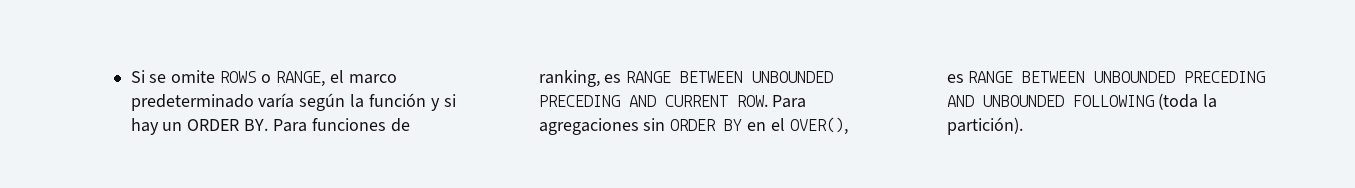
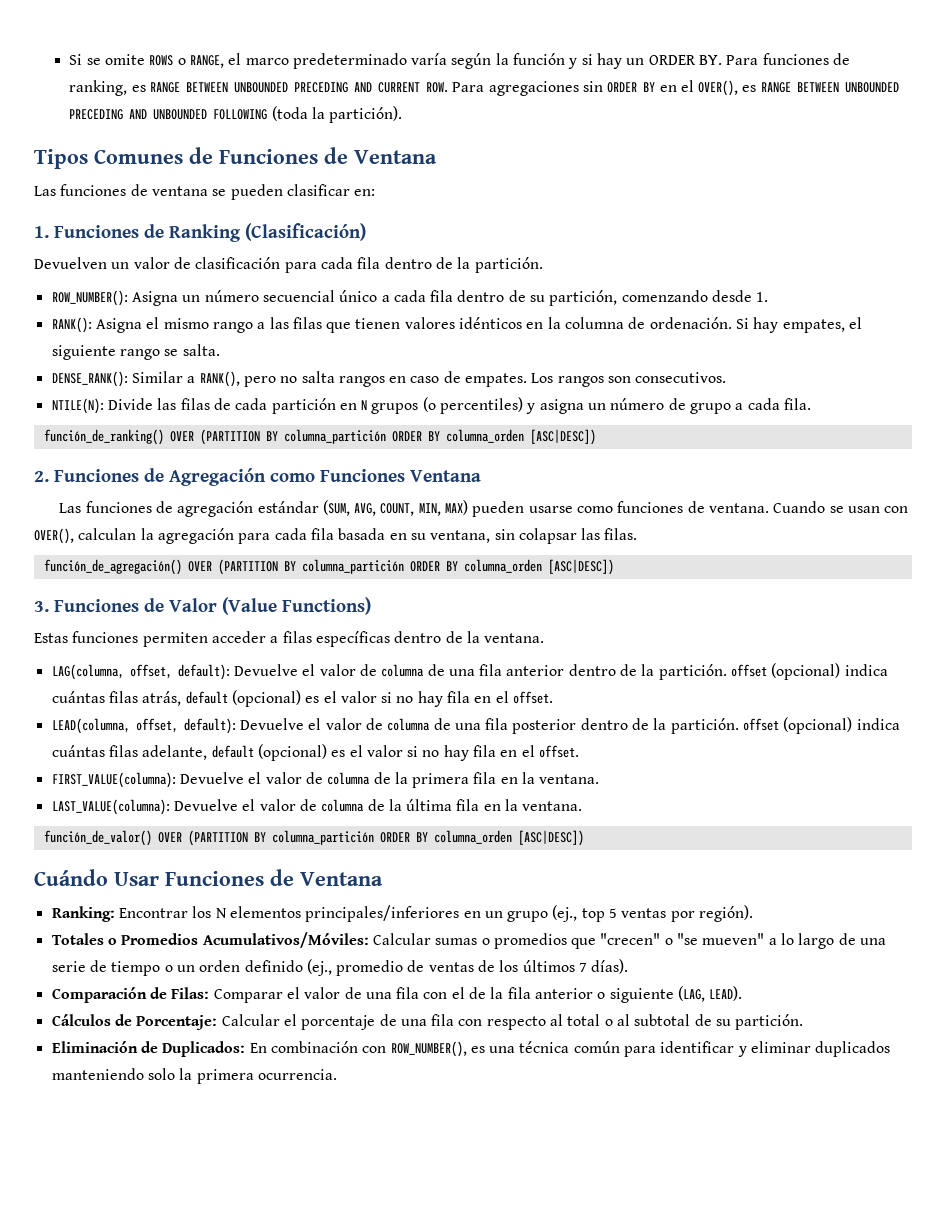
+ Tipos Comunes de Funciones de Ventana
+ Las funciones de ventana se pueden clasificar en:
+ 1. Funciones de Ranking (Clasificación)
+ Devuelven un valor de clasificación para cada fila dentro de la partición.
+ ROW_NUMBER(): Asigna un número secuencial único a cada fila dentro de su partición, comenzando desde 1.
+ RANK(): Asigna el mismo rango a las filas que tienen valores idénticos en la columna de ordenación. Si hay empates, el siguiente rango se salta.
+ DENSE_RANK(): Similar a RANK(), pero no salta rangos en caso de empates. Los rangos son consecutivos.
+ NTILE(N): Divide las filas de cada partición en N grupos (o percentiles) y asigna un número de grupo a cada fila.
+ función_de_ranking() OVER (PARTITION BY columna_partición ORDER BY columna_orden [ASC|DESC])
+ 2. Funciones de Agregación como Funciones Ventana
+ Las funciones de agregación estándar (SUM, AVG, COUNT, MIN, MAX) pueden usarse como funciones de ventana. Cuando se usan con OVER(), calculan la agregación para cada fila basada en su ventana, sin colapsar las filas.
+ función_de_agregación() OVER (PARTITION BY columna_partición ORDER BY columna_orden [ASC|DESC])
+ 3. Funciones de Valor (Value Functions)
+ Estas funciones permiten acceder a filas específicas dentro de la ventana.
+ LAG(columna, offset, default): Devuelve el valor de columna de una fila anterior dentro de la partición. offset (opcional) indica cuántas filas atrás, default (opcional) es el valor si no hay fila en el offset.
+ LEAD(columna, offset, default): Devuelve el valor de columna de una fila posterior dentro de la partición. offset (opcional) indica cuántas filas adelante, default (opcional) es el valor si no hay fila en el offset.
+ FIRST_VALUE(columna): Devuelve el valor de columna de la primera fila en la ventana.
+ LAST_VALUE(columna): Devuelve el valor de columna de la última fila en la ventana.
+ función_de_valor() OVER (PARTITION BY columna_partición ORDER BY columna_orden [ASC|DESC])
+ Cuándo Usar Funciones de Ventana
+ Ranking: Encontrar los N elementos principales/inferiores en un grupo (ej., top 5 ventas por región).
+ Totales o Promedios Acumulativos/Móviles: Calcular sumas o promedios que "crecen" o "se mueven" a lo largo de una serie de tiempo o un orden definido (ej., promedio de ventas de los últimos 7 días).
+ Comparación de Filas: Comparar el valor de una fila con el de la fila anterior o siguiente (LAG, LEAD).
+ Cálculos de Porcentaje: Calcular el porcentaje de una fila con respecto al total o al subtotal de su partición.
+ Eliminación de Duplicados: En combinación con ROW_NUMBER(), es una técnica común para identificar y eliminar duplicados manteniendo solo la primera ocurrencia.

